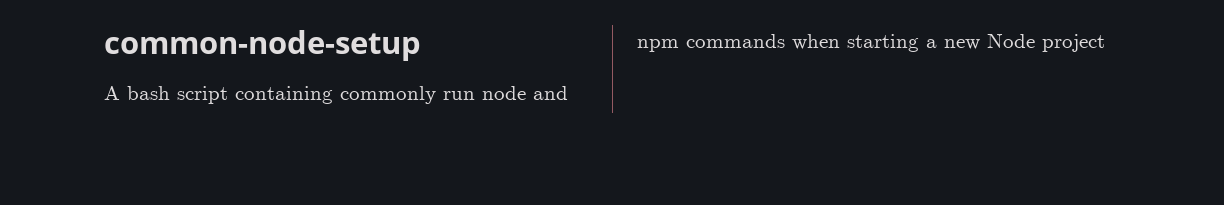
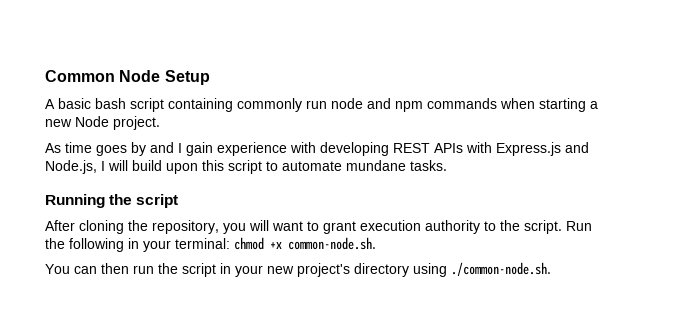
- common-node-setup
+ Common Node Setup
- A bash script containing commonly run node and npm commands when starting a new Node project
+ A basic bash script containing commonly run node and npm commands when starting a new Node project.
+ As time goes by and I gain experience with developing REST APIs with Express.js and Node.js, I will build upon this script to automate mundane tasks.
+ Running the script
+ After cloning the repository, you will want to grant execution authority to the script. Run the following in your terminal: chmod +x common-node.sh.
+ You can then run the script in your new project's directory using ./common-node.sh.

